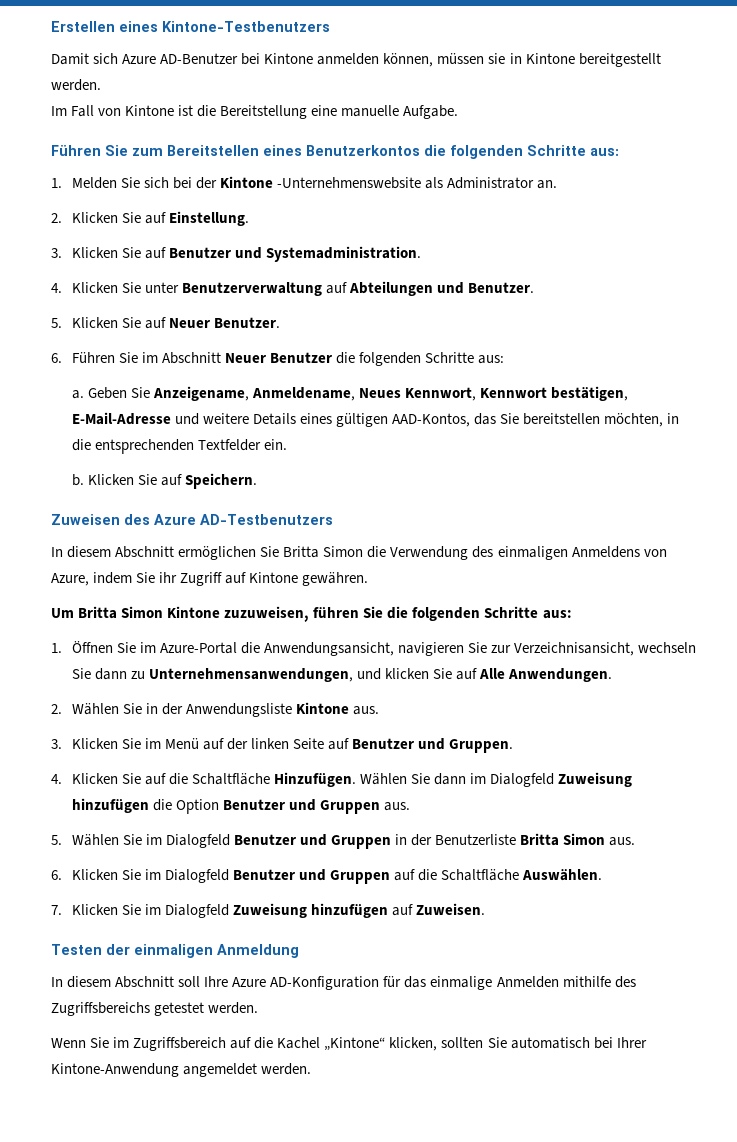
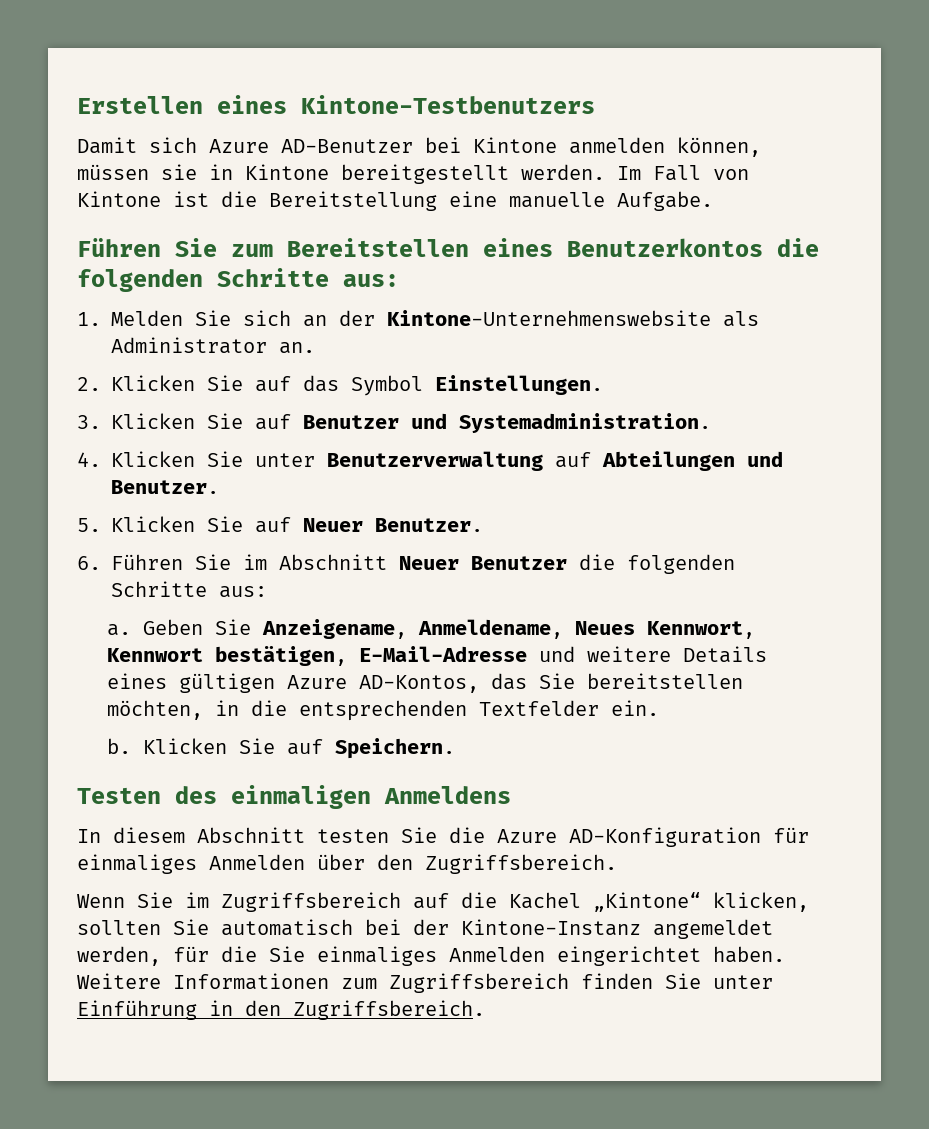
- Damit sich Azure AD-Benutzer bei Kintone anmelden können, müssen sie in Kintone bereitgestellt werden.
- Im Fall von Kintone ist die Bereitstellung eine manuelle Aufgabe.
+ Damit sich Azure AD-Benutzer bei Kintone anmelden können, müssen sie in Kintone bereitgestellt werden. Im Fall von Kintone ist die Bereitstellung eine manuelle Aufgabe.
- 1. Melden Sie sich bei der Kintone -Unternehmenswebsite als Administrator an.
+ 1. Melden Sie sich an der Kintone-Unternehmenswebsite als Administrator an.
- 2. Klicken Sie auf Einstellung.
+ 2. Klicken Sie auf das Symbol Einstellungen.
- Geben Sie Anzeigename, Anmeldename, Neues Kennwort, Kennwort bestätigen, E-Mail-Adresse und weitere Details eines gültigen AAD-Kontos, das Sie bereitstellen möchten, in die entsprechenden Textfelder ein.
+ Geben Sie Anzeigename, Anmeldename, Neues Kennwort, Kennwort bestätigen, E-Mail-Adresse und weitere Details eines gültigen Azure AD-Kontos, das Sie bereitstellen möchten, in die entsprechenden Textfelder ein.
- Zuweisen des Azure AD-Testbenutzers
- In diesem Abschnitt ermöglichen Sie Britta Simon die Verwendung des einmaligen Anmeldens von Azure, indem Sie ihr Zugriff auf Kintone gewähren.
- Um Britta Simon Kintone zuzuweisen, führen Sie die folgenden Schritte aus:
- 1. Öffnen Sie im Azure-Portal die Anwendungsansicht, navigieren Sie zur Verzeichnisansicht, wechseln Sie dann zu Unternehmensanwendungen, und klicken Sie auf Alle Anwendungen.
- 2. Wählen Sie in der Anwendungsliste Kintone aus.
- 3. Klicken Sie im Menü auf der linken Seite auf Benutzer und Gruppen.
- 4. Klicken Sie auf die Schaltfläche Hinzufügen. Wählen Sie dann im Dialogfeld Zuweisung hinzufügen die Option Benutzer und Gruppen aus.
- 5. Wählen Sie im Dialogfeld Benutzer und Gruppen in der Benutzerliste Britta Simon aus.
- 6. Klicken Sie im Dialogfeld Benutzer und Gruppen auf die Schaltfläche Auswählen.
- 7. Klicken Sie im Dialogfeld Zuweisung hinzufügen auf Zuweisen.
- Testen der einmaligen Anmeldung
- In diesem Abschnitt soll Ihre Azure AD-Konfiguration für das einmalige Anmelden mithilfe des Zugriffsbereichs getestet werden.
+ Testen des einmaligen Anmeldens
+ In diesem Abschnitt testen Sie die Azure AD-Konfiguration für einmaliges Anmelden über den Zugriffsbereich.
- Wenn Sie im Zugriffsbereich auf die Kachel „Kintone“ klicken, sollten Sie automatisch bei Ihrer Kintone-Anwendung angemeldet werden.
+ Wenn Sie im Zugriffsbereich auf die Kachel „Kintone“ klicken, sollten Sie automatisch bei der Kintone-Instanz angemeldet werden, für die Sie einmaliges Anmelden eingerichtet haben. Weitere Informationen zum Zugriffsbereich finden Sie unter Einführung in den Zugriffsbereich.

